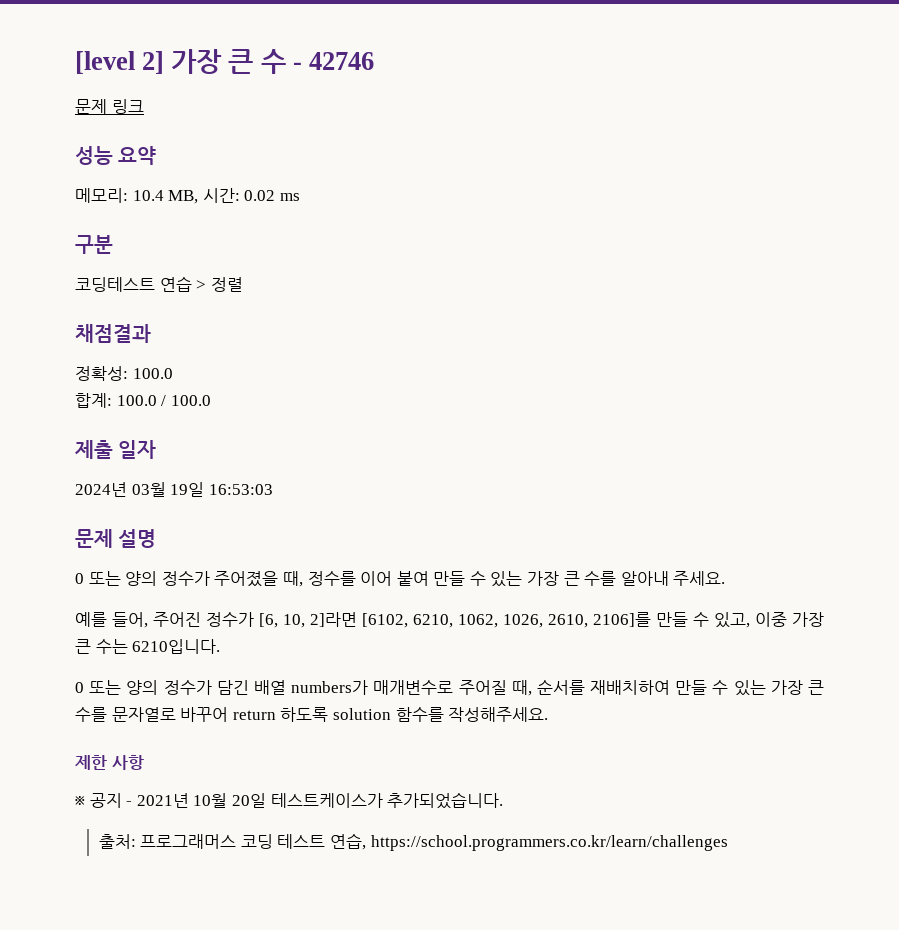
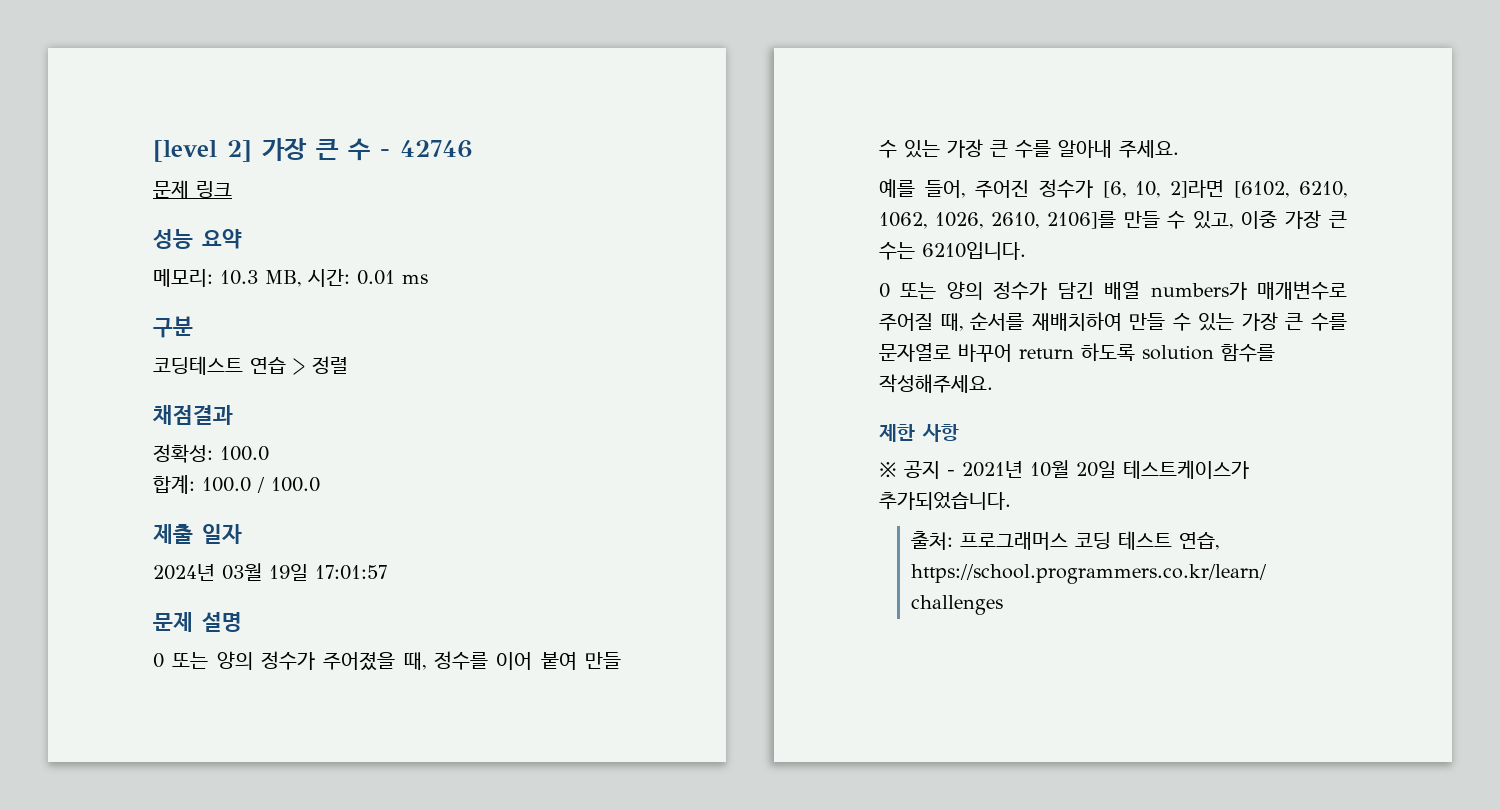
- 메모리: 10.4 MB, 시간: 0.02 ms
+ 메모리: 10.3 MB, 시간: 0.01 ms
- 2024년 03월 19일 16:53:03
+ 2024년 03월 19일 17:01:57

